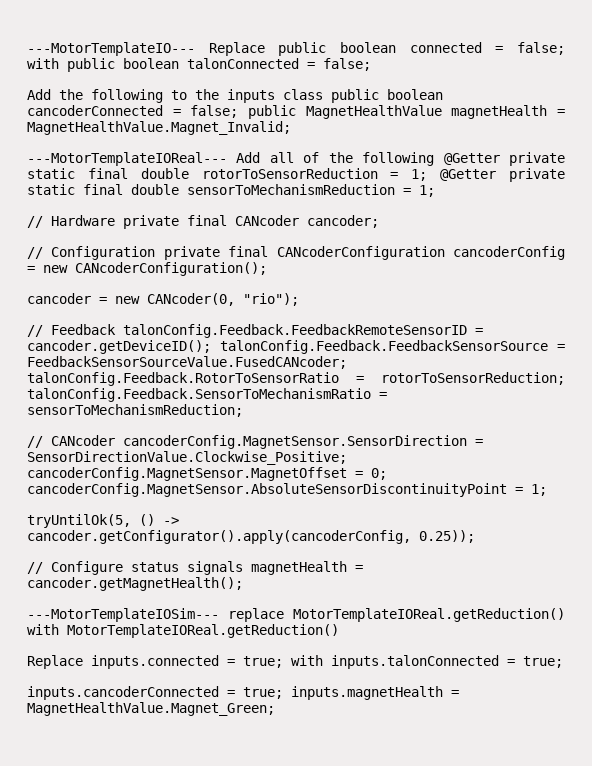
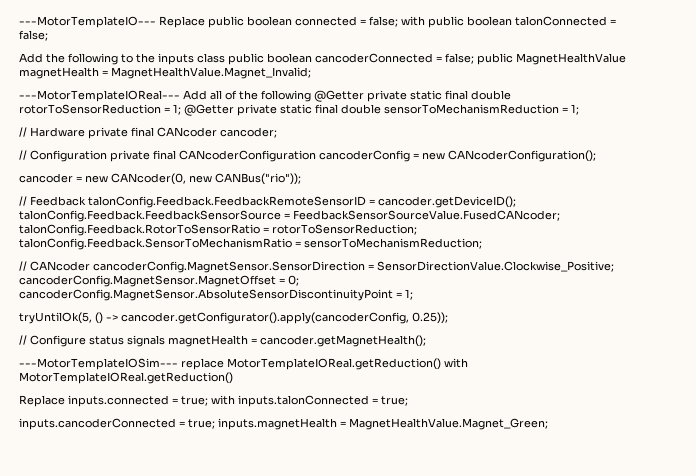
- cancoder = new CANcoder(0, "rio");
+ cancoder = new CANcoder(0, new CANBus("rio"));

